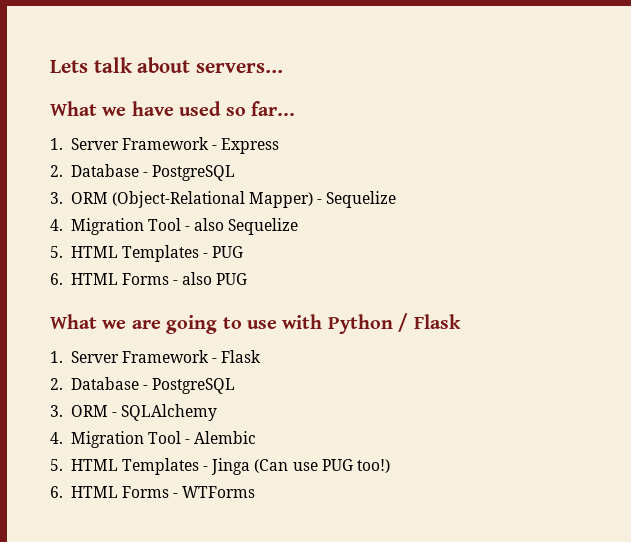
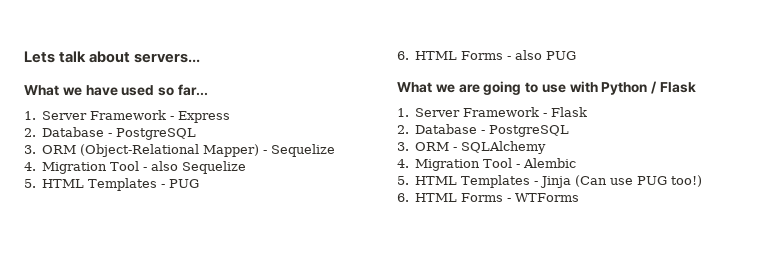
- 5. HTML Templates - Jinga (Can use PUG too!)
+ 5. HTML Templates - Jinja (Can use PUG too!)

